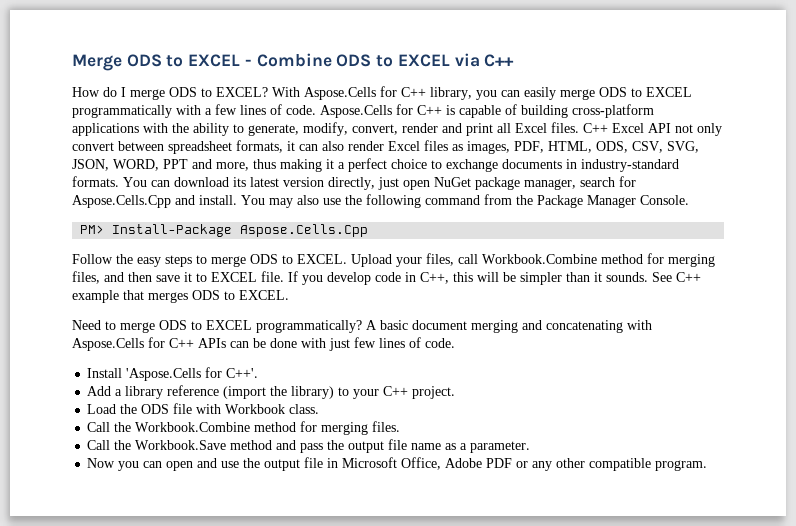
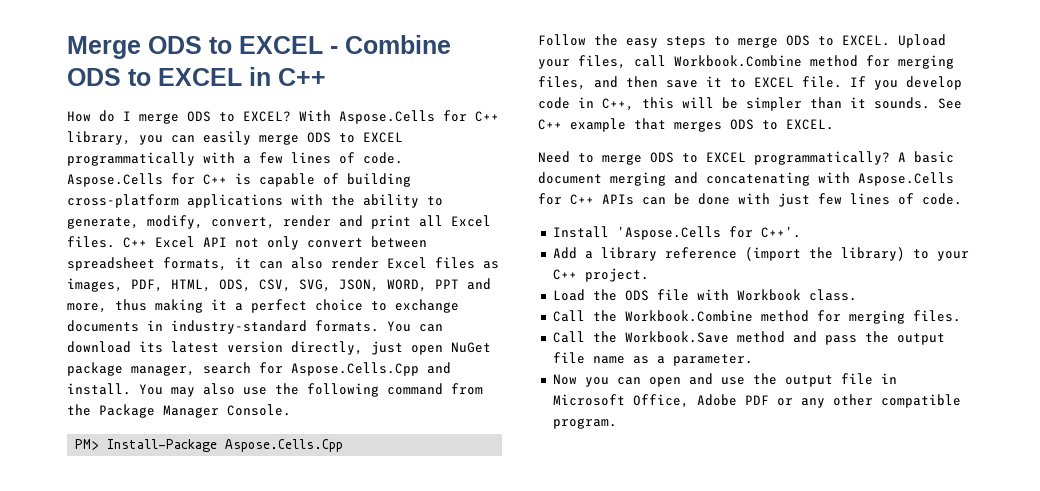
- Merge ODS to EXCEL - Combine ODS to EXCEL via C++
+ Merge ODS to EXCEL - Combine ODS to EXCEL in C++

